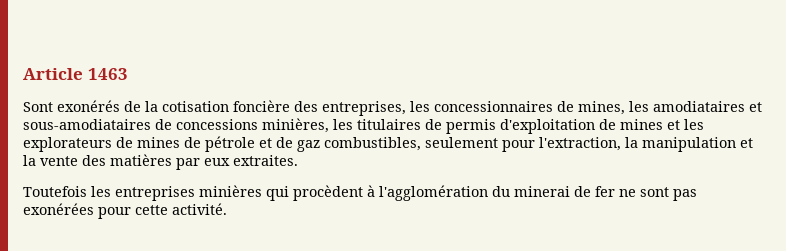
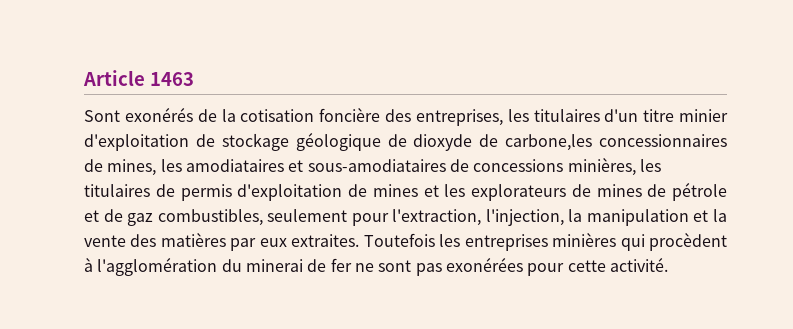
- Sont exonérés de la cotisation foncière des entreprises, les concessionnaires de mines, les amodiataires et sous-amodiataires de concessions minières, les titulaires de permis d'exploitation de mines et les explorateurs de mines de pétrole et de gaz combustibles, seulement pour l'extraction, la manipulation et la vente des matières par eux extraites.
- Toutefois les entreprises minières qui procèdent à l'agglomération du minerai de fer ne sont pas exonérées pour cette activité.
+ Sont exonérés de la cotisation foncière des entreprises, les titulaires d'un titre minier d'exploitation de stockage géologique de dioxyde de carbone,les concessionnaires de mines, les amodiataires et sous-amodiataires de concessions minières, les titulaires de permis d'exploitation de mines et les explorateurs de mines de pétrole et de gaz combustibles, seulement pour l'extraction, l'injection, la manipulation et la vente des matières par eux extraites. Toutefois les entreprises minières qui procèdent à l'agglomération du minerai de fer ne sont pas exonérées pour cette activité.

